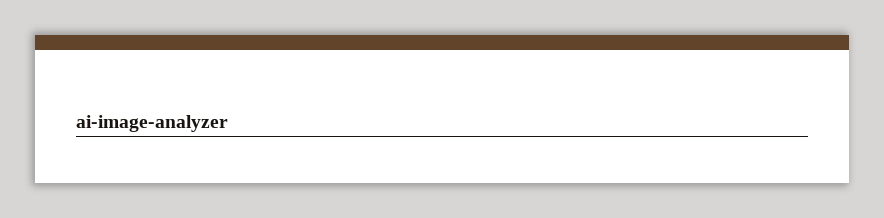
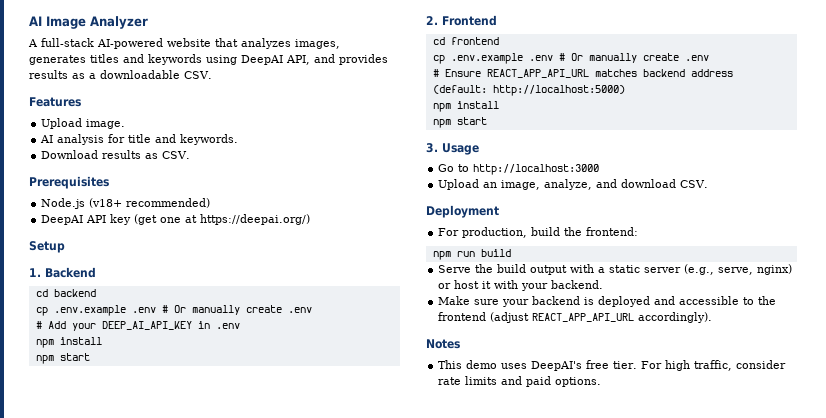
- ai-image-analyzer
+ AI Image Analyzer
+ A full-stack AI-powered website that analyzes images, generates titles and keywords using DeepAI API, and provides results as a downloadable CSV.
+ Features
+ Upload image.
+ AI analysis for title and keywords.
+ Download results as CSV.
+ Prerequisites
+ Node.js (v18+ recommended)
+ DeepAI API key (get one at https://deepai.org/)
+ Setup
+ 1. Backend
+ cd backend
+ cp .env.example .env # Or manually create .env
+ # Add your DEEP_AI_API_KEY in .env
+ npm install
+ npm start
+ 2. Frontend
+ cd frontend
+ cp .env.example .env # Or manually create .env
+ # Ensure REACT_APP_API_URL matches backend address (default: http://localhost:5000)
+ npm install
+ npm start
+ 3. Usage
+ Go to http://localhost:3000
+ Upload an image, analyze, and download CSV.
+ Deployment
+ For production, build the frontend:
+ npm run build
+ Serve the build output with a static server (e.g., serve, nginx) or host it with your backend.
+ Make sure your backend is deployed and accessible to the frontend (adjust REACT_APP_API_URL accordingly).
+ Notes
+ This demo uses DeepAI's free tier. For high traffic, consider rate limits and paid options.

